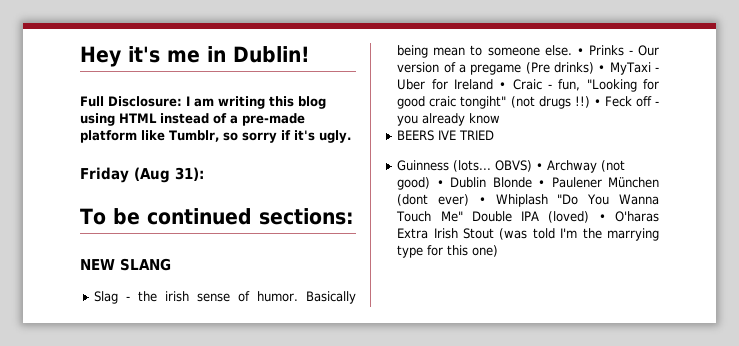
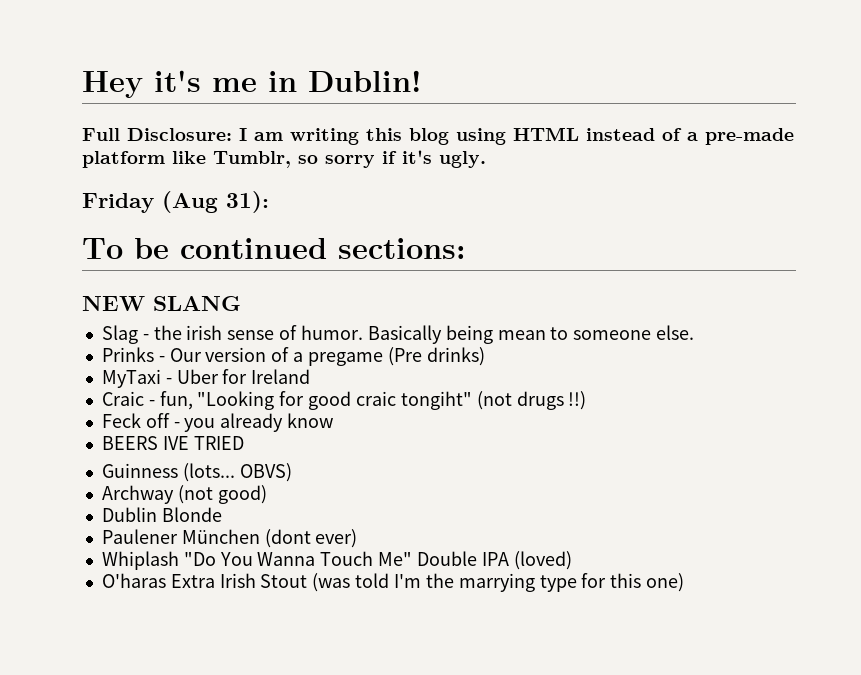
- Basically being mean to someone else. • Prinks - Our version of a pregame (Pre drinks) • MyTaxi - Uber for Ireland • Craic - fun, "Looking for good craic tongiht" (not drugs !!) • Feck off - you already know
+ Basically being mean to someone else.
+ Prinks - Our version of a pregame (Pre drinks)
+ MyTaxi - Uber for Ireland
+ Craic - fun, "Looking for good craic tongiht" (not drugs !!)
+ Feck off - you already know
- OBVS) • Archway (not good) • Dublin Blonde • Paulener München (dont ever) • Whiplash "Do You Wanna Touch Me" Double IPA (loved) • O'haras Extra Irish Stout (was told I'm the marrying type for this one)
+ OBVS)
+ Archway (not good)
+ Dublin Blonde
+ Paulener München (dont ever)
+ Whiplash "Do You Wanna Touch Me" Double IPA (loved)
+ O'haras Extra Irish Stout (was told I'm the marrying type for this one)

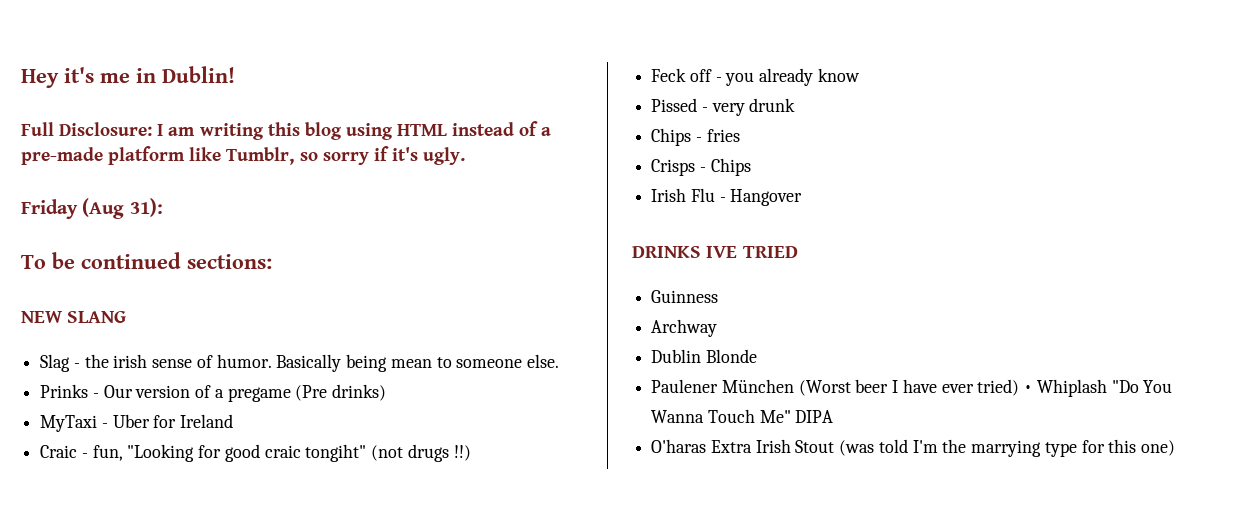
- BEERS IVE TRIED
+ Pissed - very drunk
+ Chips - fries
+ Crisps - Chips
+ Irish Flu - Hangover
+ DRINKS IVE TRIED
- Guinness (lots... OBVS)
+ Guinness
- Archway (not good)
+ Archway
- Paulener München (dont ever)
- Whiplash "Do You Wanna Touch Me" Double IPA (loved)
+ Paulener München (Worst beer I have ever tried) • Whiplash "Do You Wanna Touch Me" DIPA

